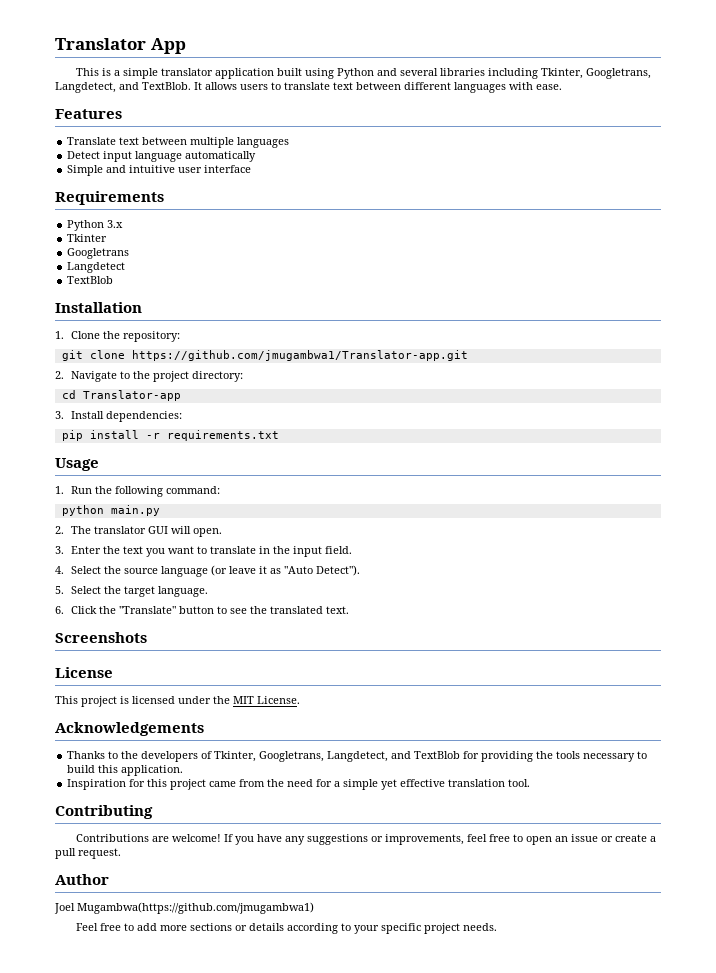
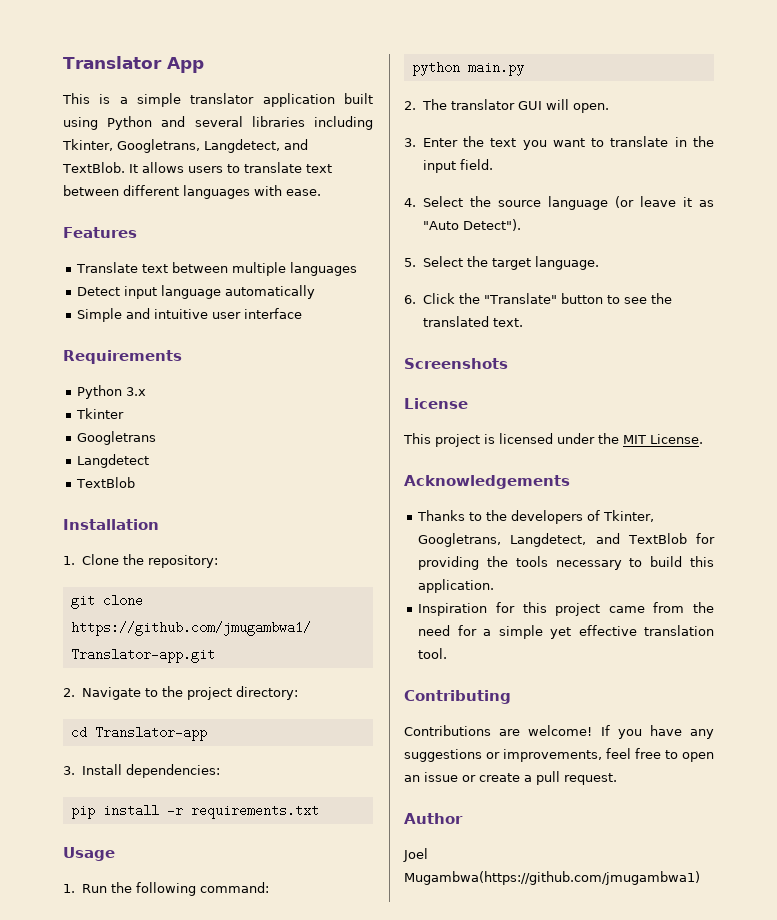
- Feel free to add more sections or details according to your specific project needs.

